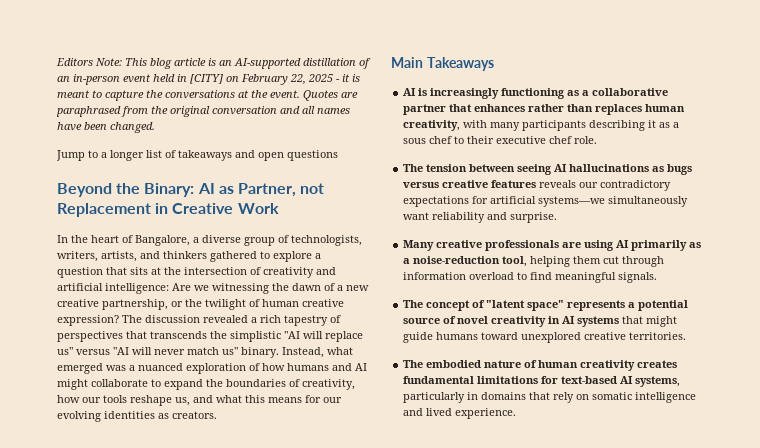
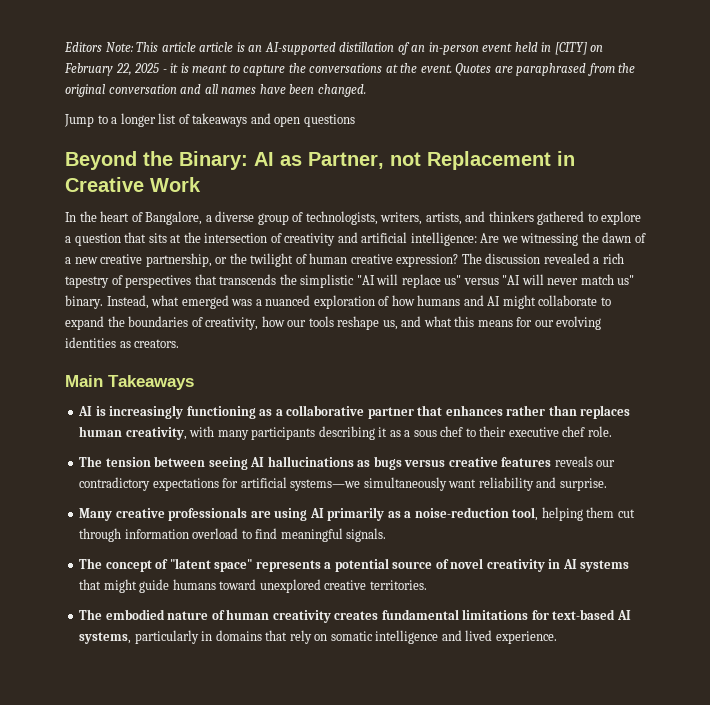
- Editors Note: This blog article is an AI-supported distillation of an in-person event held in [CITY] on February 22, 2025 - it is meant to capture the conversations at the event.
+ Editors Note: This article article is an AI-supported distillation of an in-person event held in [CITY] on February 22, 2025 - it is meant to capture the conversations at the event.

